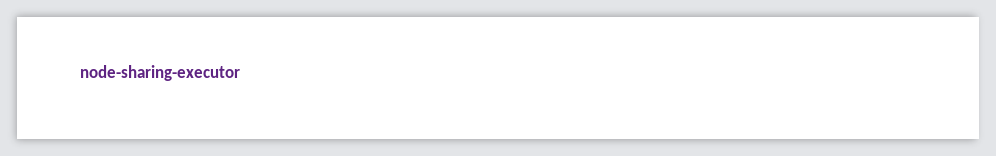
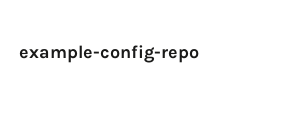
- node-sharing-executor
+ example-config-repo

